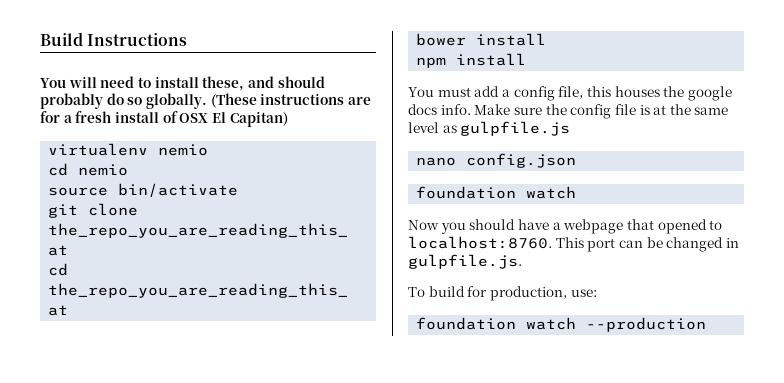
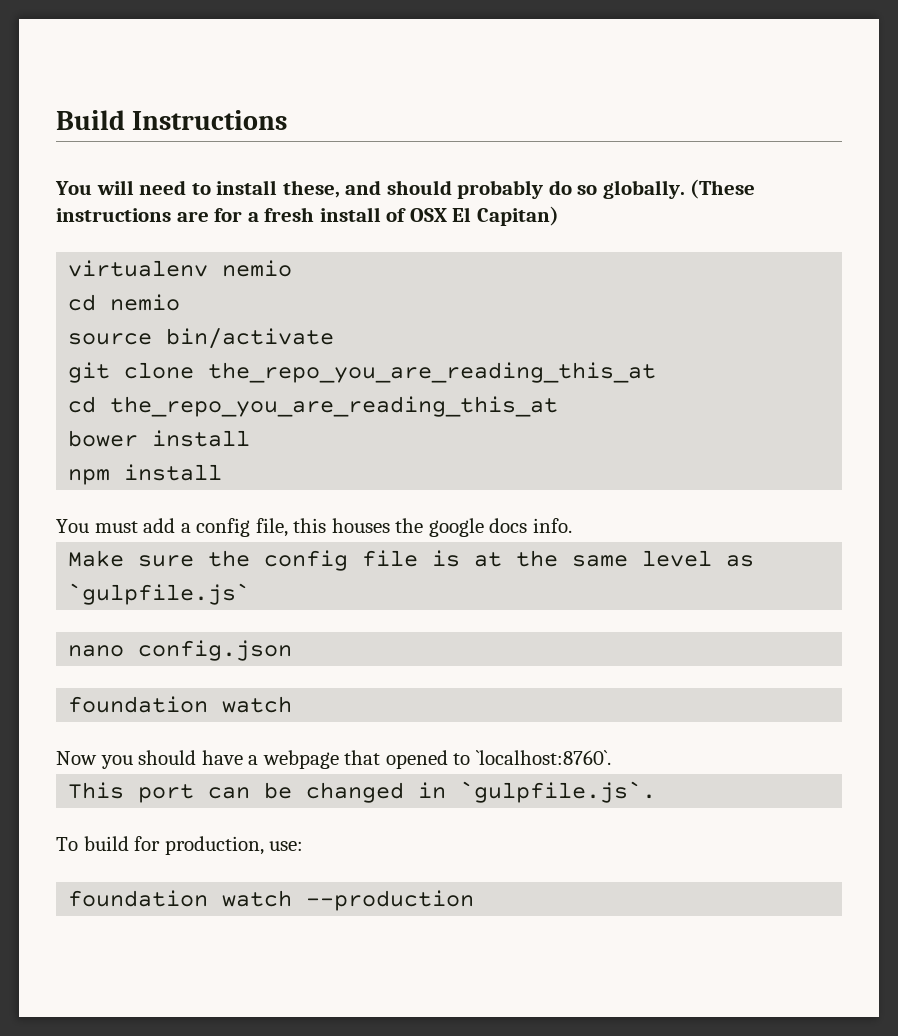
- You must add a config file, this houses the google docs info. Make sure the config file is at the same level as gulpfile.js
+ You must add a config file, this houses the google docs info.
+ Make sure the config file is at the same level as `gulpfile.js`
- Now you should have a webpage that opened to localhost:8760. This port can be changed in gulpfile.js.
+ Now you should have a webpage that opened to `localhost:8760`.
+ This port can be changed in `gulpfile.js`.

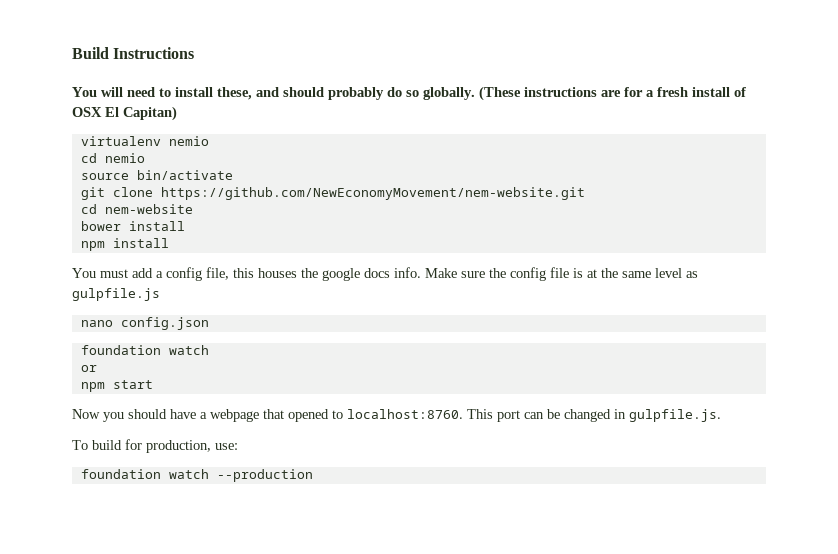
- git clone the_repo_you_are_reading_this_at
- cd the_repo_you_are_reading_this_at
+ git clone https://github.com/NewEconomyMovement/nem-website.git
+ cd nem-website
- You must add a config file, this houses the google docs info.
- Make sure the config file is at the same level as `gulpfile.js`
+ You must add a config file, this houses the google docs info. Make sure the config file is at the same level as gulpfile.js
+ or
+ npm start
- Now you should have a webpage that opened to `localhost:8760`.
- This port can be changed in `gulpfile.js`.
+ Now you should have a webpage that opened to localhost:8760. This port can be changed in gulpfile.js.

